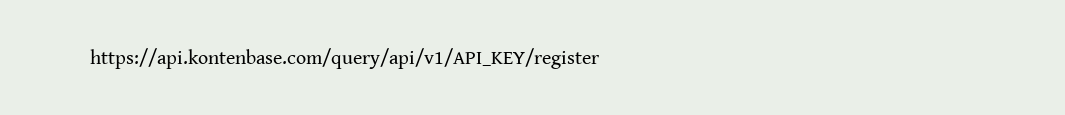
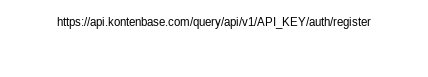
- https://api.kontenbase.com/query/api/v1/API_KEY/register
+ https://api.kontenbase.com/query/api/v1/API_KEY/auth/register

